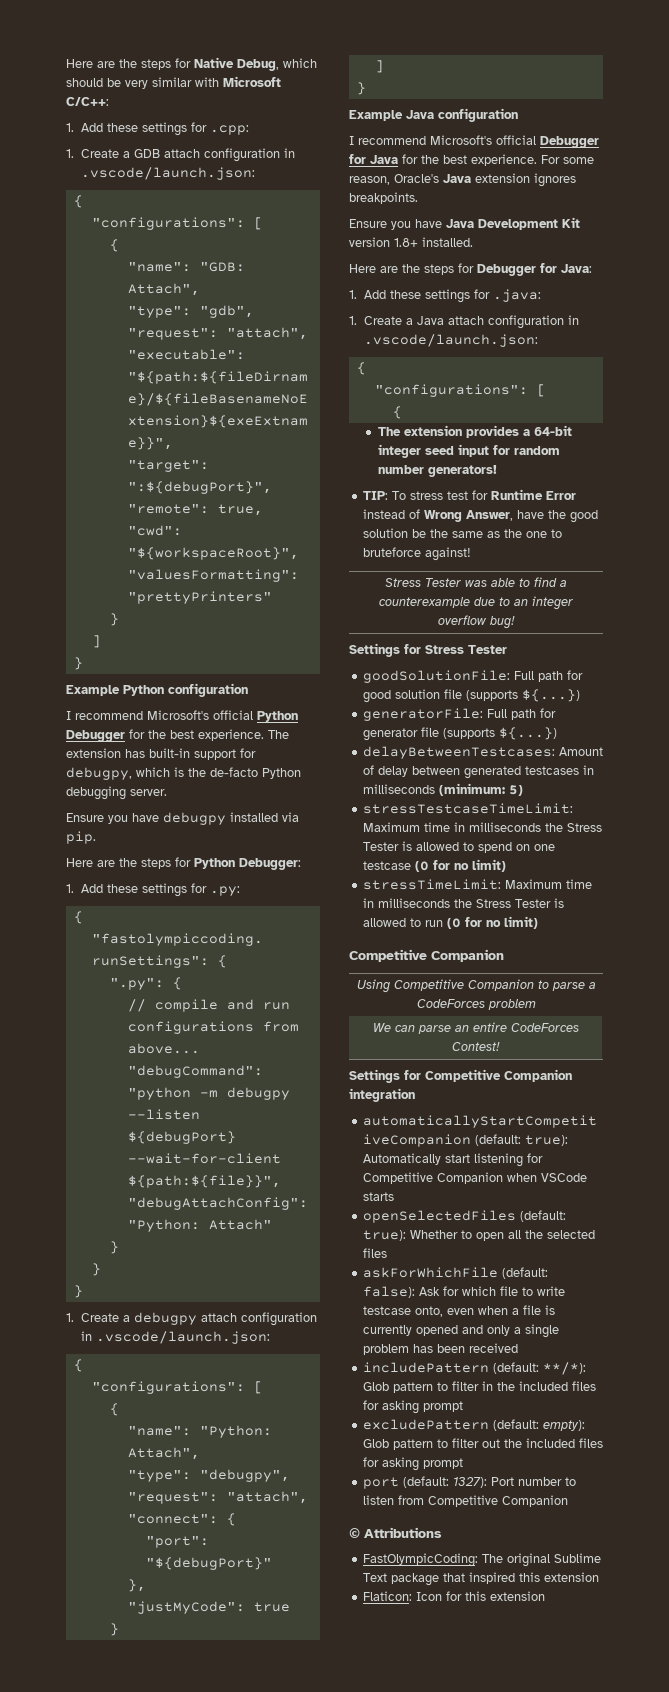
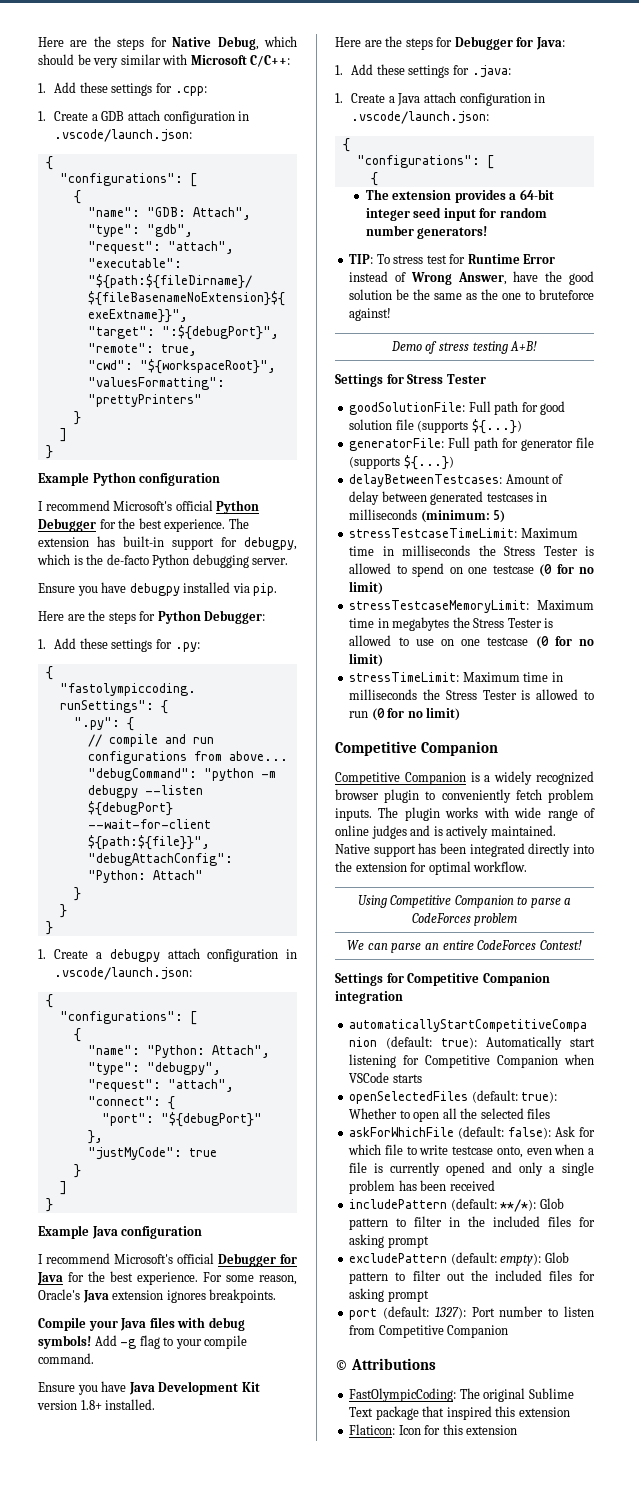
+ Compile your Java files with debug symbols! Add -g flag to your compile command.
- Stress Tester was able to find a counterexample due to an integer overflow bug!
+ Demo of stress testing A+B!
+ stressTestcaseMemoryLimit: Maximum time in megabytes the Stress Tester is allowed to use on one testcase (0 for no limit)
+ Competitive Companion is a widely recognized browser plugin to conveniently fetch problem inputs. The plugin works with wide range of online judges and is actively maintained. Native support has been integrated directly into the extension for optimal workflow.

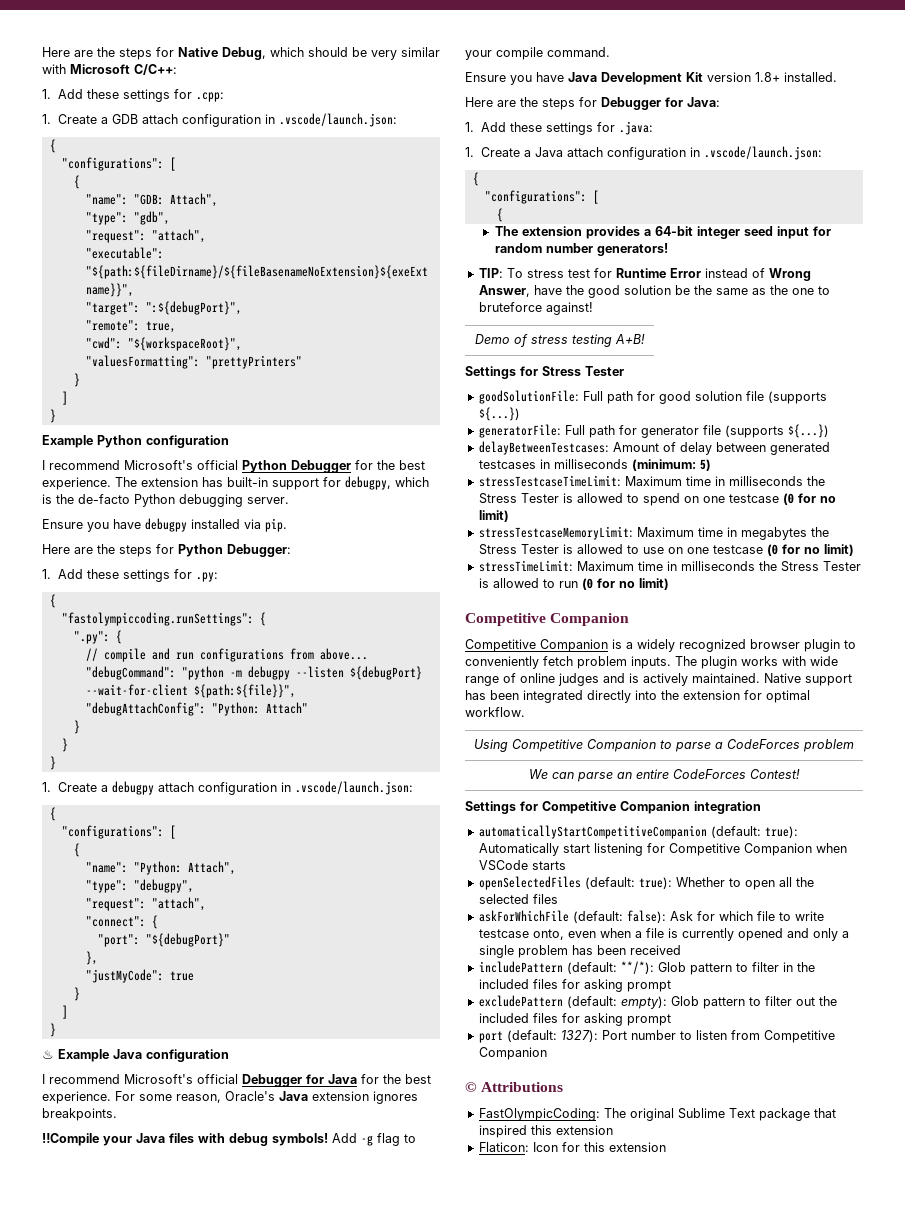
- Example Java configuration
+ ♨ Example Java configuration
- Compile your Java files with debug symbols!
+ ‼Compile your Java files with debug symbols!

